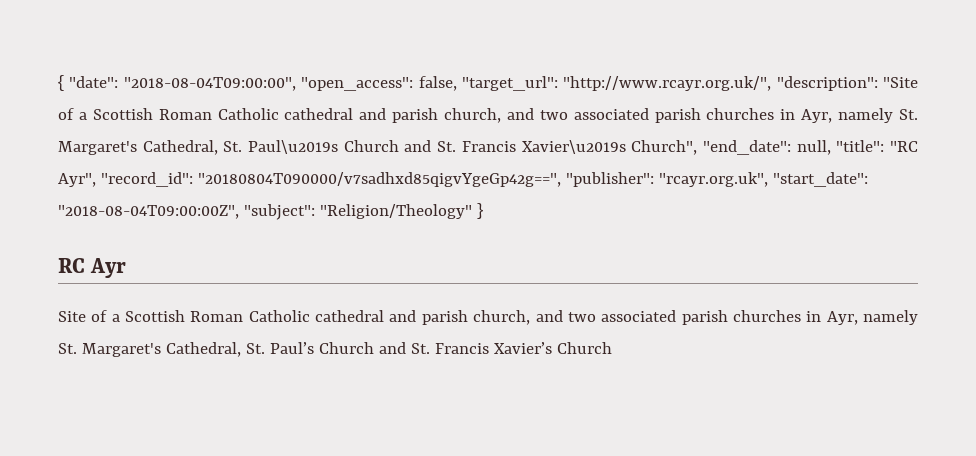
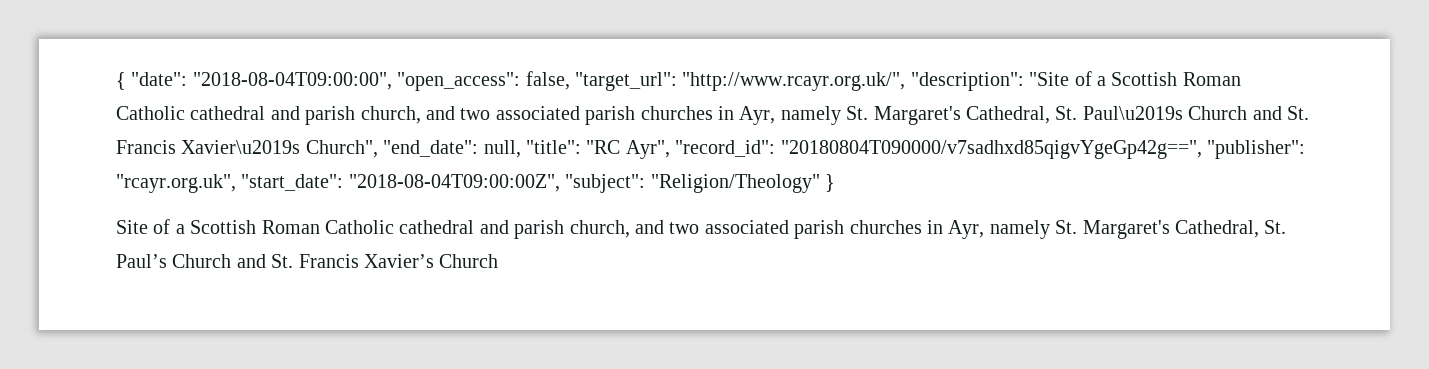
- RC Ayr

